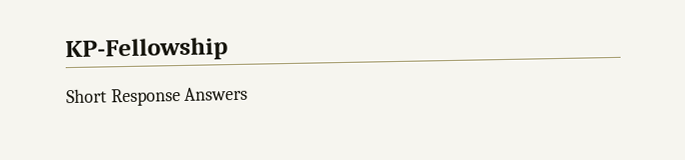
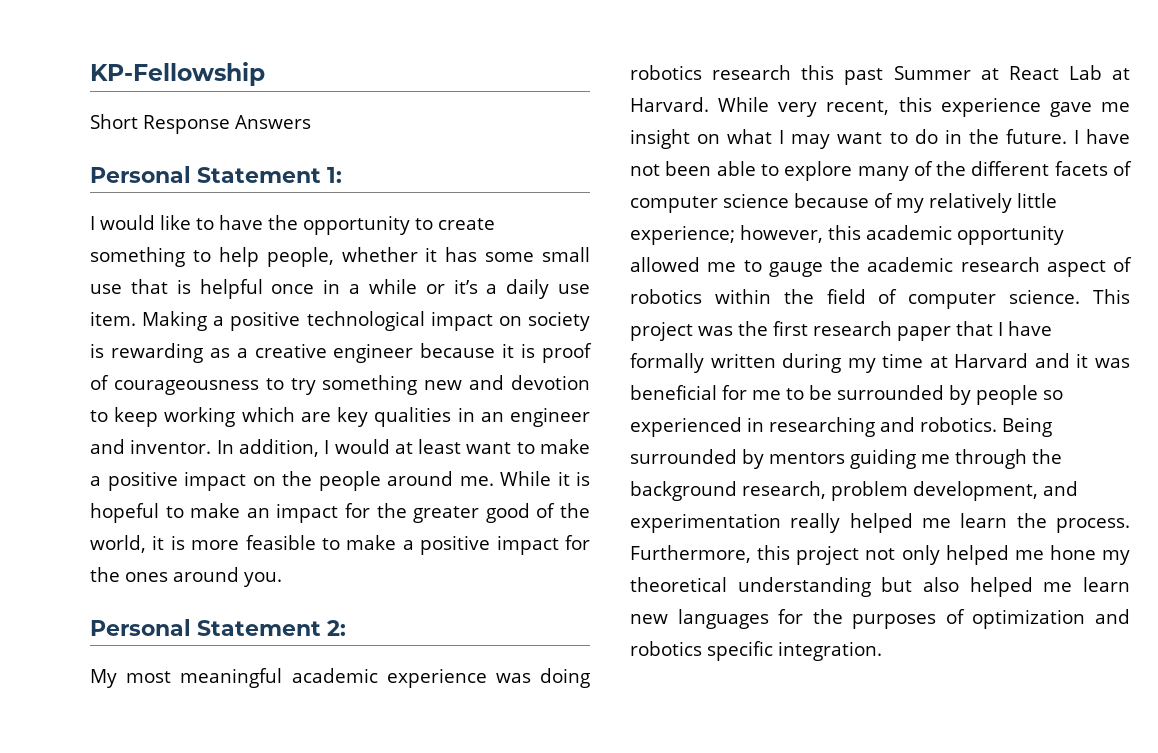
+ Personal Statement 1:
+ I would like to have the opportunity to create something to help people, whether it has some small use that is helpful once in a while or it’s a daily use item. Making a positive technological impact on society is rewarding as a creative engineer because it is proof of courageousness to try something new and devotion to keep working which are key qualities in an engineer and inventor. In addition, I would at least want to make a positive impact on the people around me. While it is hopeful to make an impact for the greater good of the world, it is more feasible to make a positive impact for the ones around you.
+ Personal Statement 2:
+ My most meaningful academic experience was doing robotics research this past Summer at React Lab at Harvard. While very recent, this experience gave me insight on what I may want to do in the future. I have not been able to explore many of the different facets of computer science because of my relatively little experience; however, this academic opportunity allowed me to gauge the academic research aspect of robotics within the field of computer science. This project was the first research paper that I have formally written during my time at Harvard and it was beneficial for me to be surrounded by people so experienced in researching and robotics. Being surrounded by mentors guiding me through the background research, problem development, and experimentation really helped me learn the process. Furthermore, this project not only helped me hone my theoretical understanding but also helped me learn new languages for the purposes of optimization and robotics specific integration.

